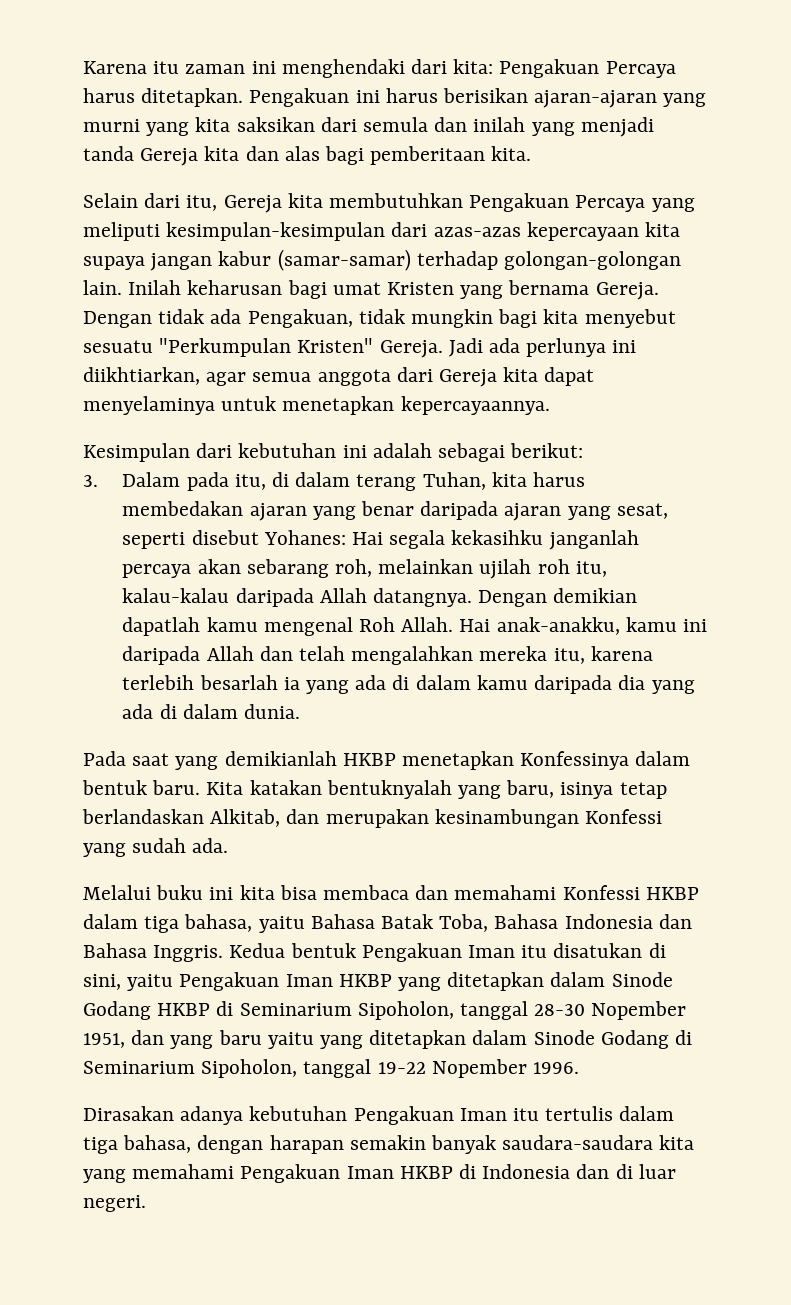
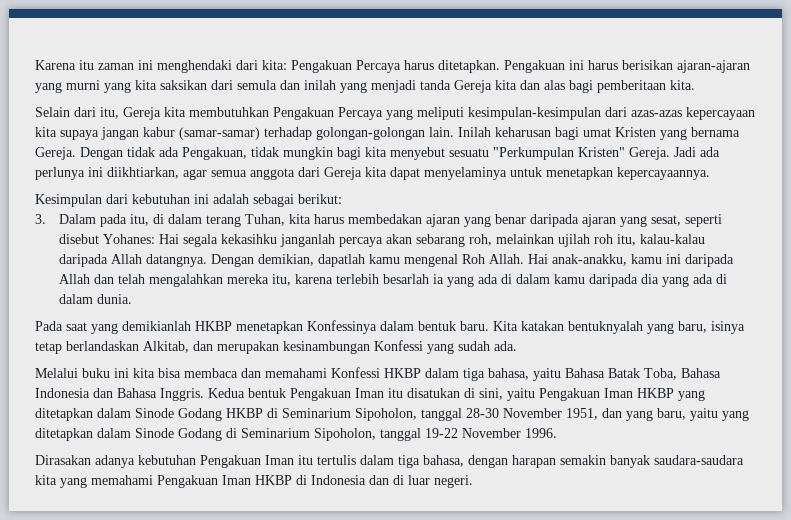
- Dengan demikian dapatlah kamu mengenal Roh Allah.
+ Dengan demikian, dapatlah kamu mengenal Roh Allah.
- Kedua bentuk Pengakuan Iman itu disatukan di sini, yaitu Pengakuan Iman HKBP yang ditetapkan dalam Sinode Godang HKBP di Seminarium Sipoholon, tanggal 28-30 Nopember 1951, dan yang baru yaitu yang ditetapkan dalam Sinode Godang di Seminarium Sipoholon, tanggal 19-22 Nopember 1996.
+ Kedua bentuk Pengakuan Iman itu disatukan di sini, yaitu Pengakuan Iman HKBP yang ditetapkan dalam Sinode Godang HKBP di Seminarium Sipoholon, tanggal 28-30 November 1951, dan yang baru, yaitu yang ditetapkan dalam Sinode Godang di Seminarium Sipoholon, tanggal 19-22 November 1996.

